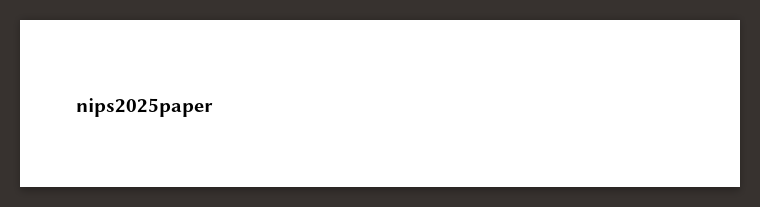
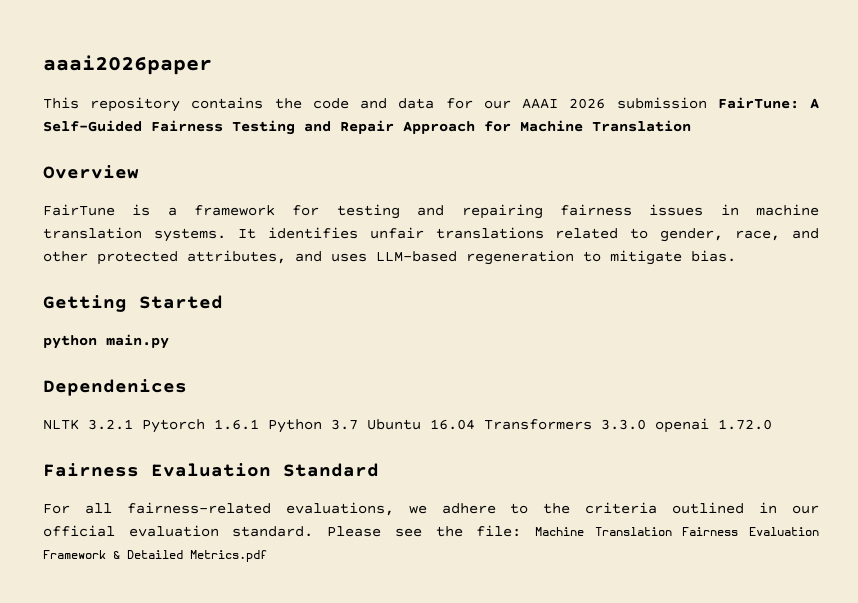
- nips2025paper
+ aaai2026paper
+ This repository contains the code and data for our AAAI 2026 submission FairTune: A Self-Guided Fairness Testing and Repair Approach for Machine Translation
+ Overview
+ FairTune is a framework for testing and repairing fairness issues in machine translation systems. It identifies unfair translations related to gender, race, and other protected attributes, and uses LLM-based regeneration to mitigate bias.
+ Getting Started
+ python main.py
+ Dependenices
+ NLTK 3.2.1 Pytorch 1.6.1 Python 3.7 Ubuntu 16.04 Transformers 3.3.0 openai 1.72.0
+ Fairness Evaluation Standard
+ For all fairness-related evaluations, we adhere to the criteria outlined in our official evaluation standard. Please see the file: Machine Translation Fairness Evaluation Framework & Detailed Metrics.pdf

